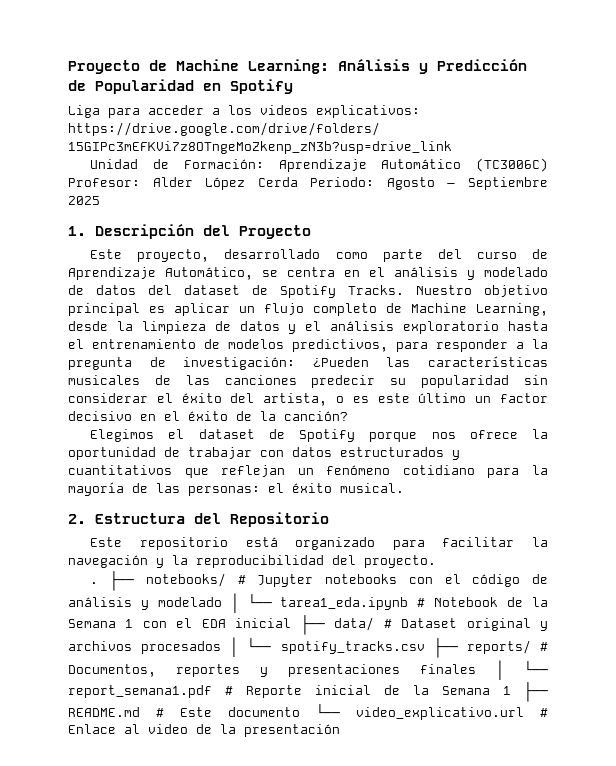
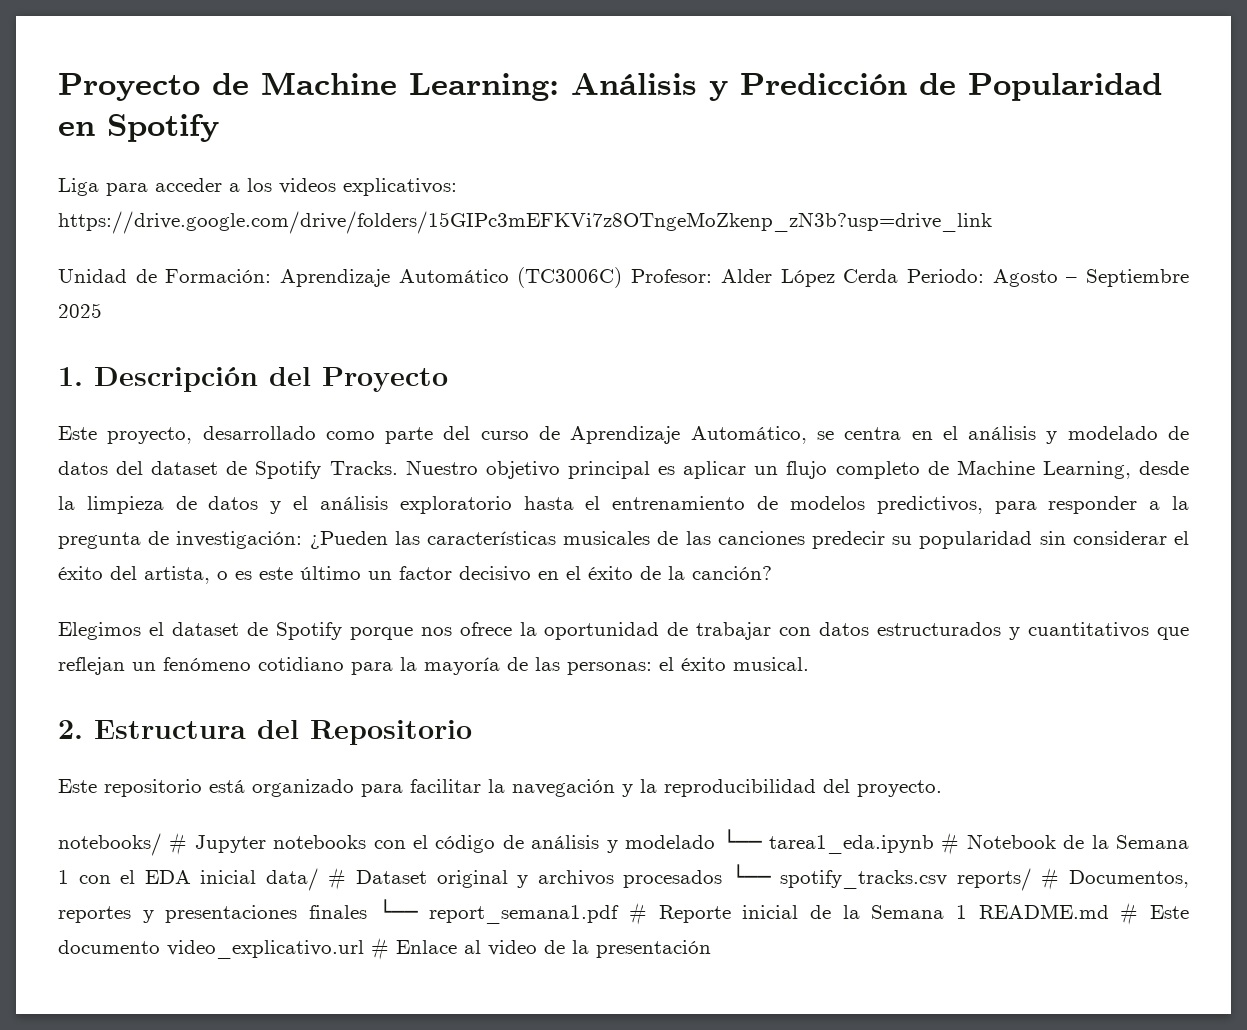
- . ├── notebooks/ # Jupyter notebooks con el código de análisis y modelado │ └── tarea1_eda.ipynb # Notebook de la Semana 1 con el EDA inicial ├── data/ # Dataset original y archivos procesados │ └── spotify_tracks.csv ├── reports/ # Documentos, reportes y presentaciones finales │ └── report_semana1.pdf # Reporte inicial de la Semana 1 ├── README.md # Este documento └── video_explicativo.url # Enlace al video de la presentación
+ notebooks/ # Jupyter notebooks con el código de análisis y modelado └── tarea1_eda.ipynb # Notebook de la Semana 1 con el EDA inicial data/ # Dataset original y archivos procesados └── spotify_tracks.csv reports/ # Documentos, reportes y presentaciones finales └── report_semana1.pdf # Reporte inicial de la Semana 1 README.md # Este documento video_explicativo.url # Enlace al video de la presentación

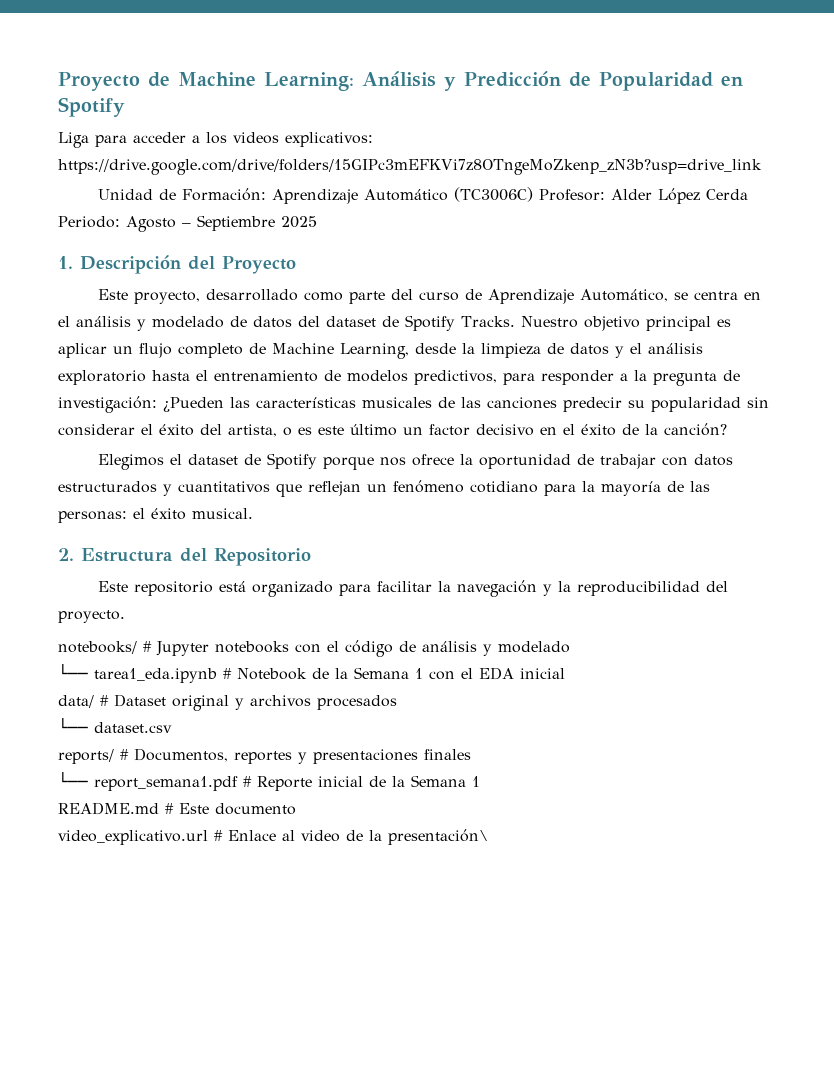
- notebooks/ # Jupyter notebooks con el código de análisis y modelado └── tarea1_eda.ipynb # Notebook de la Semana 1 con el EDA inicial data/ # Dataset original y archivos procesados └── spotify_tracks.csv reports/ # Documentos, reportes y presentaciones finales └── report_semana1.pdf # Reporte inicial de la Semana 1 README.md # Este documento video_explicativo.url # Enlace al video de la presentación
+ notebooks/ # Jupyter notebooks con el código de análisis y modelado
+ └── tarea1_eda.ipynb # Notebook de la Semana 1 con el EDA inicial
+ data/ # Dataset original y archivos procesados
+ └── dataset.csv
+ reports/ # Documentos, reportes y presentaciones finales
+ └── report_semana1.pdf # Reporte inicial de la Semana 1
+ README.md # Este documento
+ video_explicativo.url # Enlace al video de la presentación\

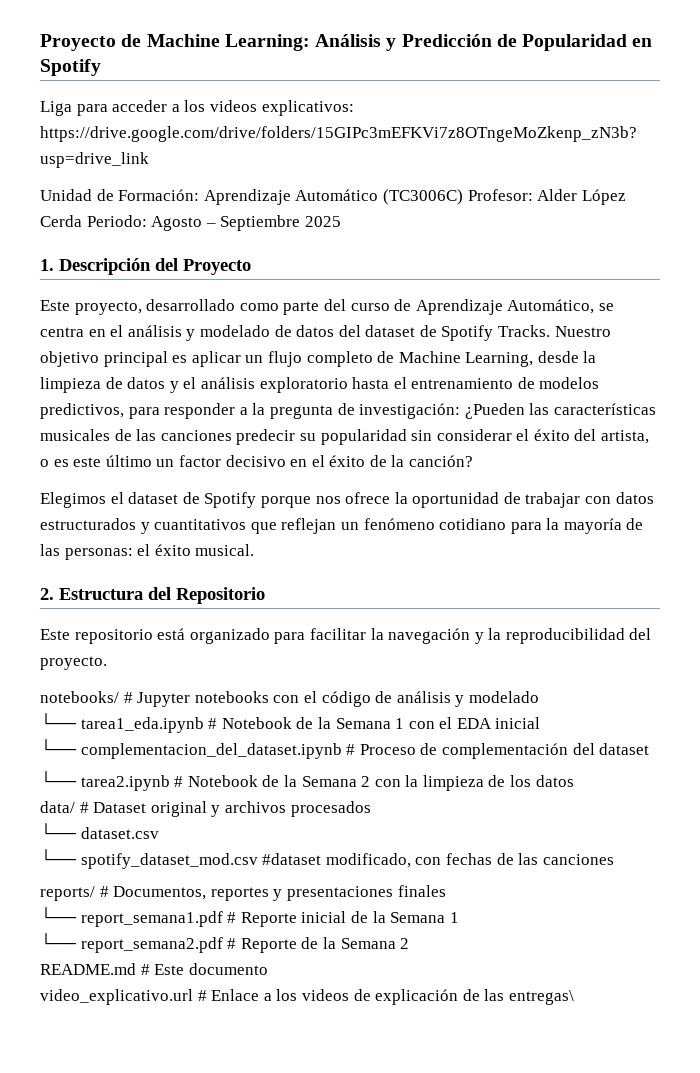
+ └── complementacion_del_dataset.ipynb # Proceso de complementación del dataset
+ └── tarea2.ipynb # Notebook de la Semana 2 con la limpieza de los datos
+ └── spotify_dataset_mod.csv #dataset modificado, con fechas de las canciones
+ └── report_semana2.pdf # Reporte de la Semana 2
- video_explicativo.url # Enlace al video de la presentación\
+ video_explicativo.url # Enlace a los videos de explicación de las entregas\

